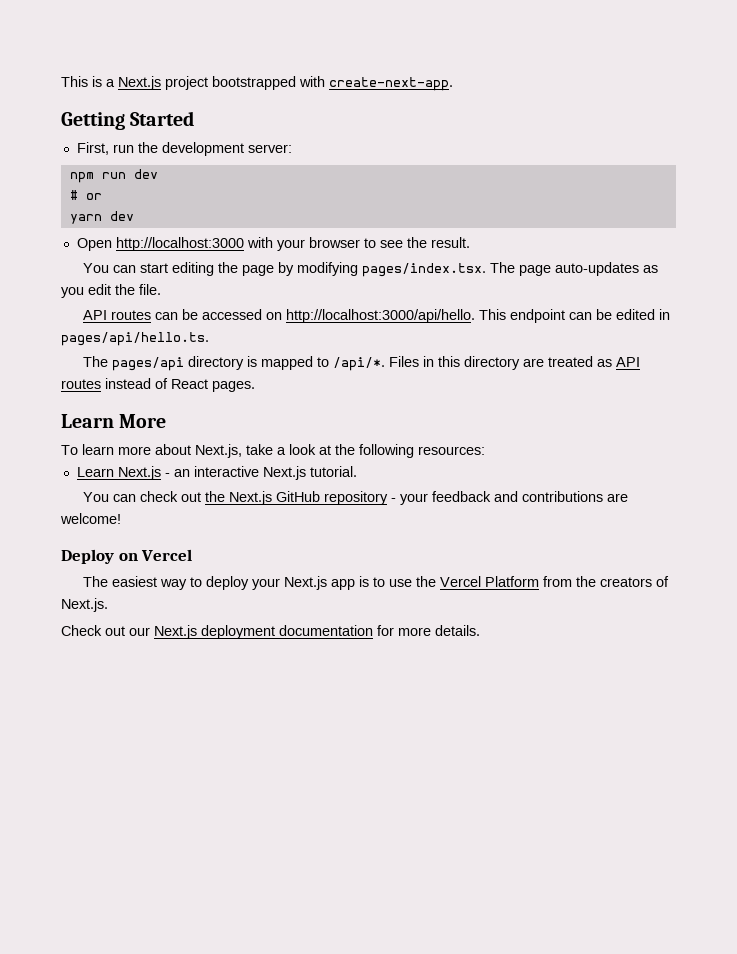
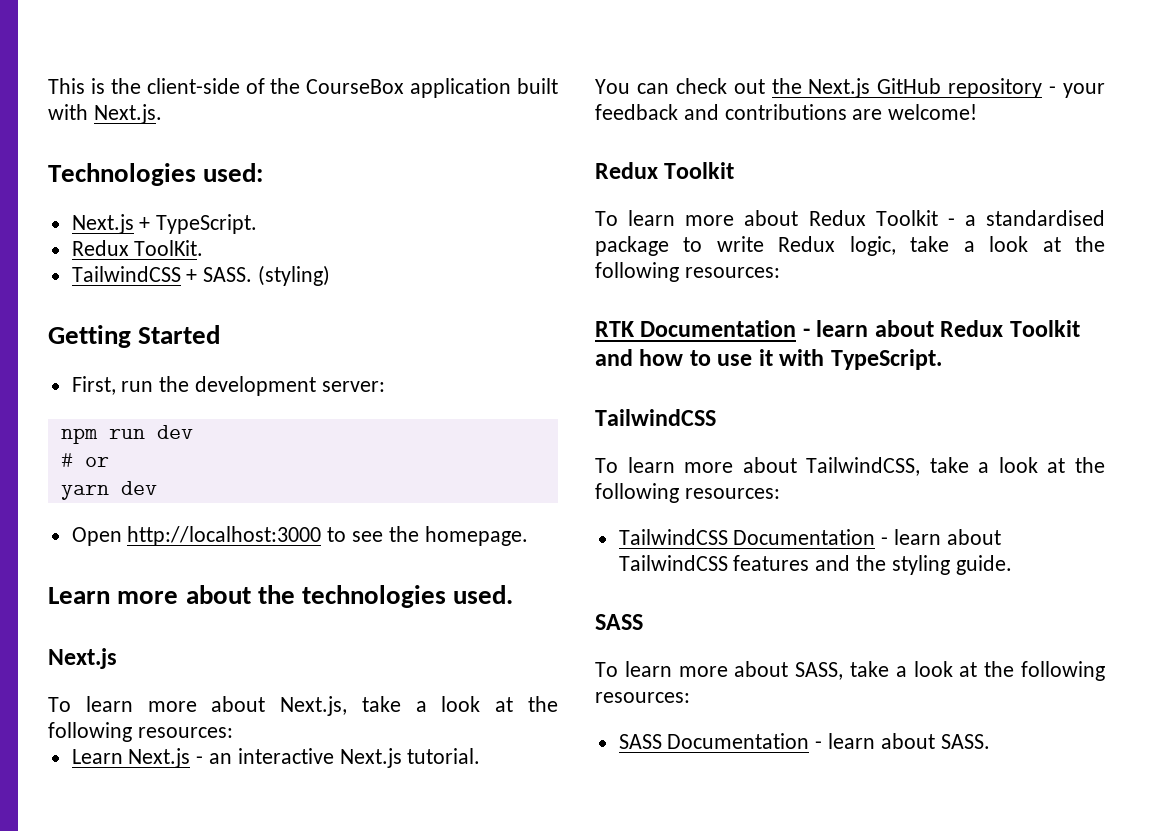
- This is a Next.js project bootstrapped with create-next-app.
+ This is the client-side of the CourseBox application built with Next.js.
+ Technologies used:
+ Next.js + TypeScript.
+ Redux ToolKit.
+ TailwindCSS + SASS. (styling)
- Open http://localhost:3000 with your browser to see the result.
- You can start editing the page by modifying pages/index.tsx. The page auto-updates as you edit the file.
- API routes can be accessed on http://localhost:3000/api/hello. This endpoint can be edited in pages/api/hello.ts.
- The pages/api directory is mapped to /api/*. Files in this directory are treated as API routes instead of React pages.
- Learn More
+ Open http://localhost:3000 to see the homepage.
+ Learn more about the technologies used.
+ Next.js
  You can check out the Next.js GitHub repository - your feedback and contributions are welcome!
- Deploy on Vercel
- The easiest way to deploy your Next.js app is to use the Vercel Platform from the creators of Next.js.
- Check out our Next.js deployment documentation for more details.
+ Redux Toolkit
+ To learn more about Redux Toolkit - a standardised package to write Redux logic, take a look at the following resources:
+ RTK Documentation - learn about Redux Toolkit and how to use it with TypeScript.
+ TailwindCSS
+ To learn more about TailwindCSS, take a look at the following resources:
+ TailwindCSS Documentation - learn about TailwindCSS features and the styling guide.
+ SASS
+ To learn more about SASS, take a look at the following resources:
+ SASS Documentation - learn about SASS.

